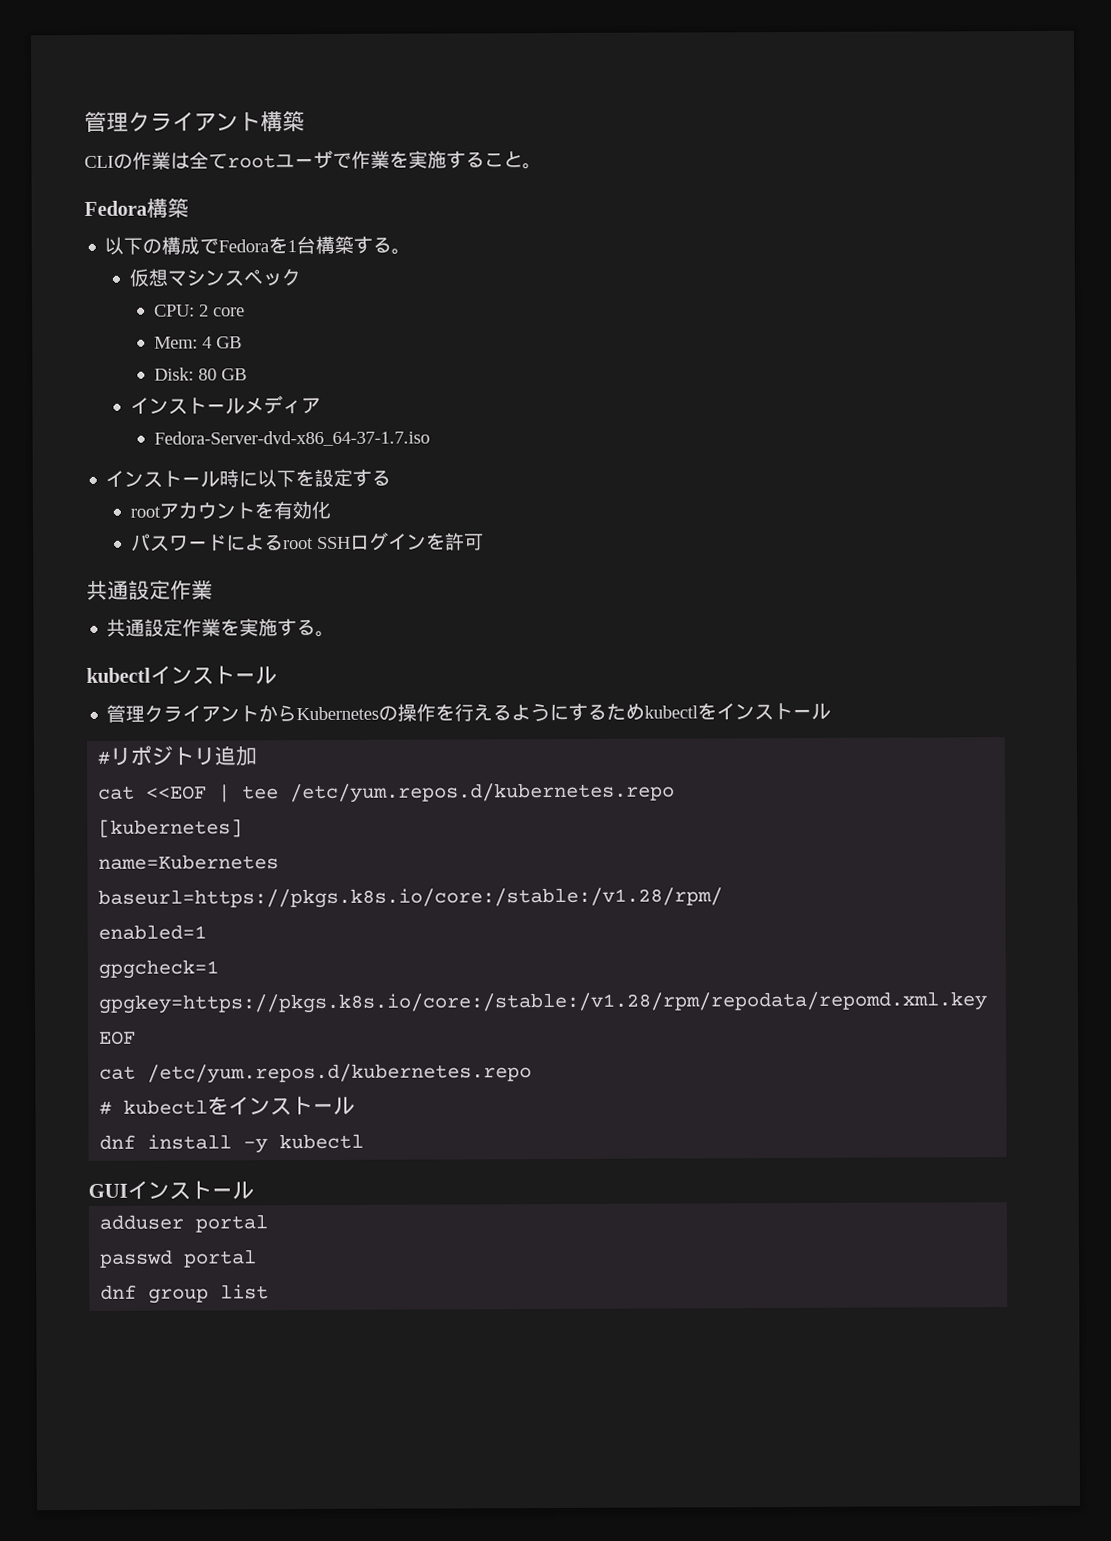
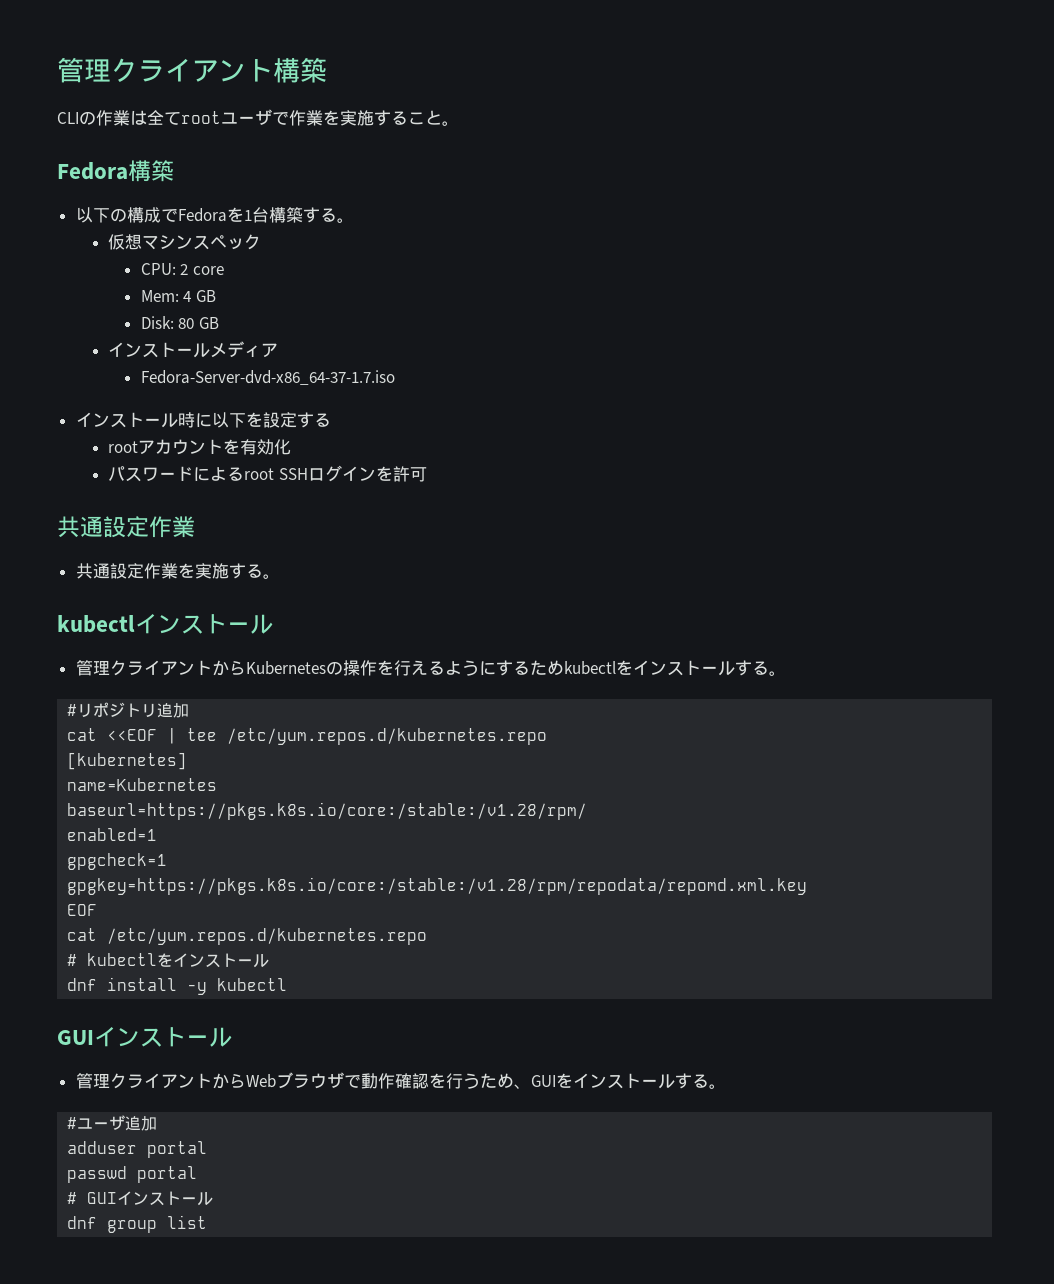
- 管理クライアントからKubernetesの操作を行えるようにするためkubectlをインストール
+ 管理クライアントからKubernetesの操作を行えるようにするためkubectlをインストールする。
+ 管理クライアントからWebブラウザで動作確認を行うため、GUIをインストールする。
+ #ユーザ追加
+ # GUIインストール

